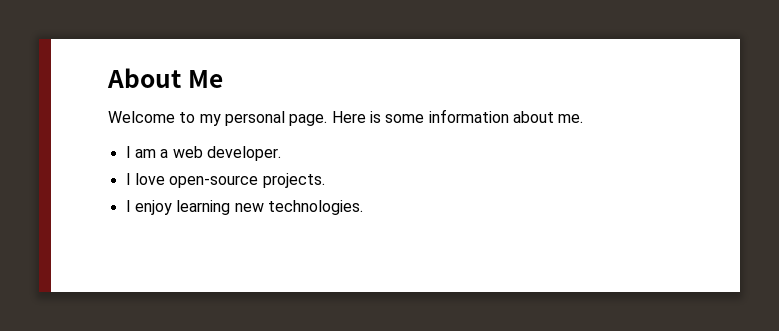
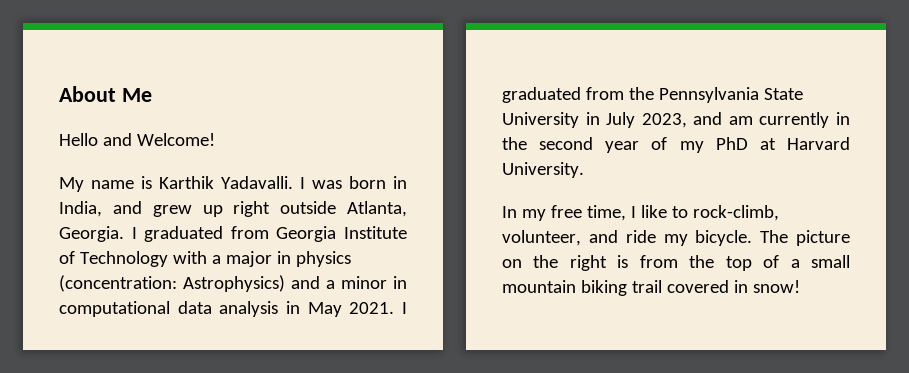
- Welcome to my personal page. Here is some information about me.
- I am a web developer.
- I love open-source projects.
- I enjoy learning new technologies.
+ Hello and Welcome!
+ My name is Karthik Yadavalli. I was born in India, and grew up right outside Atlanta, Georgia. I graduated from Georgia Institute of Technology with a major in physics (concentration: Astrophysics) and a minor in computational data analysis in May 2021. I graduated from the Pennsylvania State University in July 2023, and am currently in the second year of my PhD at Harvard University.
+ In my free time, I like to rock-climb, volunteer, and ride my bicycle. The picture on the right is from the top of a small mountain biking trail covered in snow!

